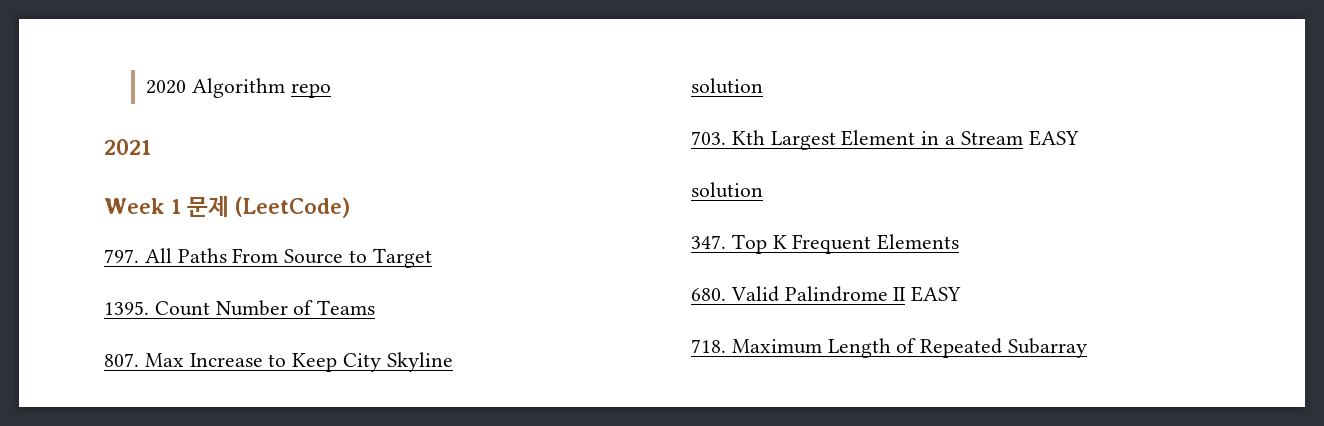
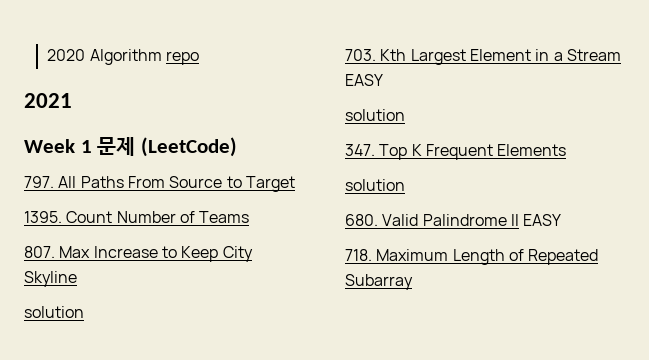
  347. Top K Frequent Elements
+ solution

